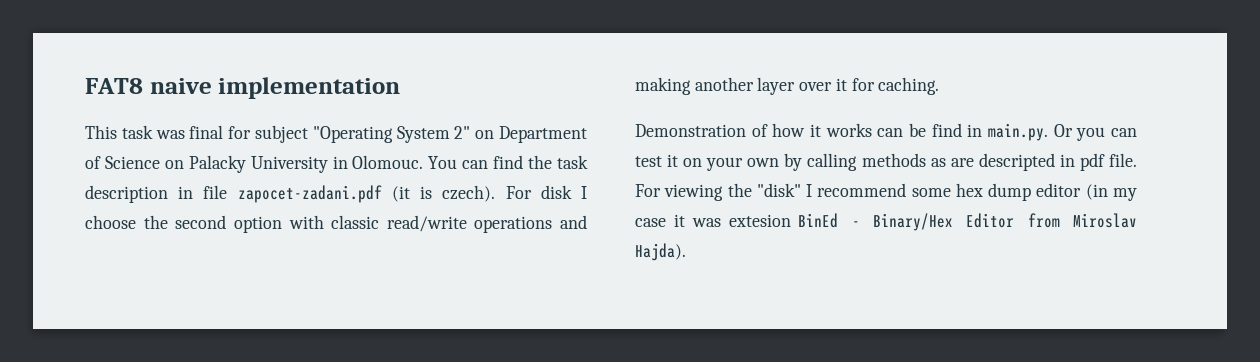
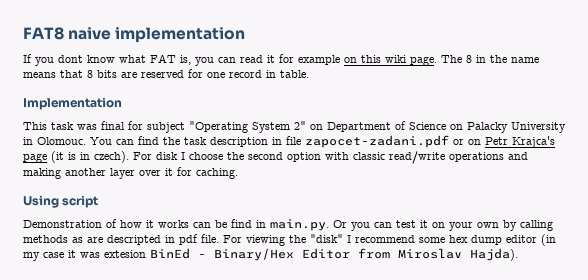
+ If you dont know what FAT is, you can read it for example on this wiki page. The 8 in the name means that 8 bits are reserved for one record in table.
+ Implementation
- You can find the task description in file zapocet-zadani.pdf (it is czech).
+ You can find the task description in file zapocet-zadani.pdf or on Petr Krajca's page (it is in czech).
+ Using script

